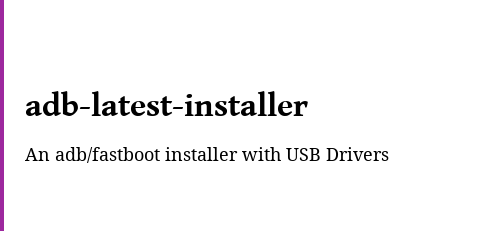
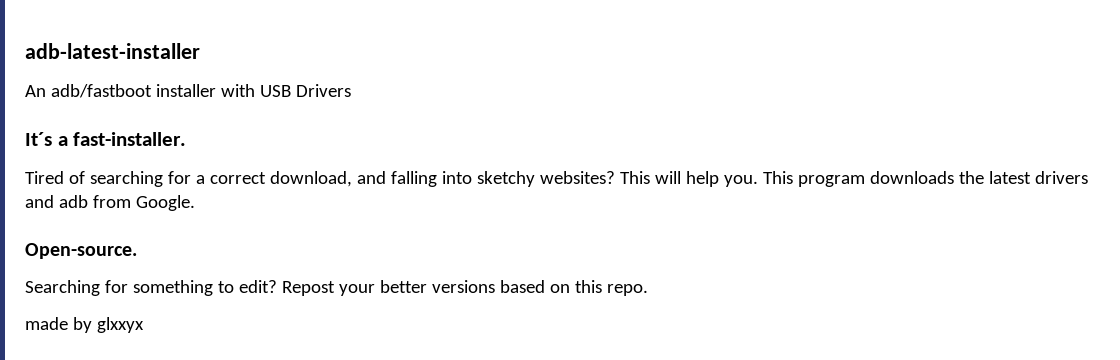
+ It´s a fast-installer.
+ Tired of searching for a correct download, and falling into sketchy websites? This will help you. This program downloads the latest drivers and adb from Google.
+ Open-source.
+ Searching for something to edit? Repost your better versions based on this repo.
+ made by glxxyx

